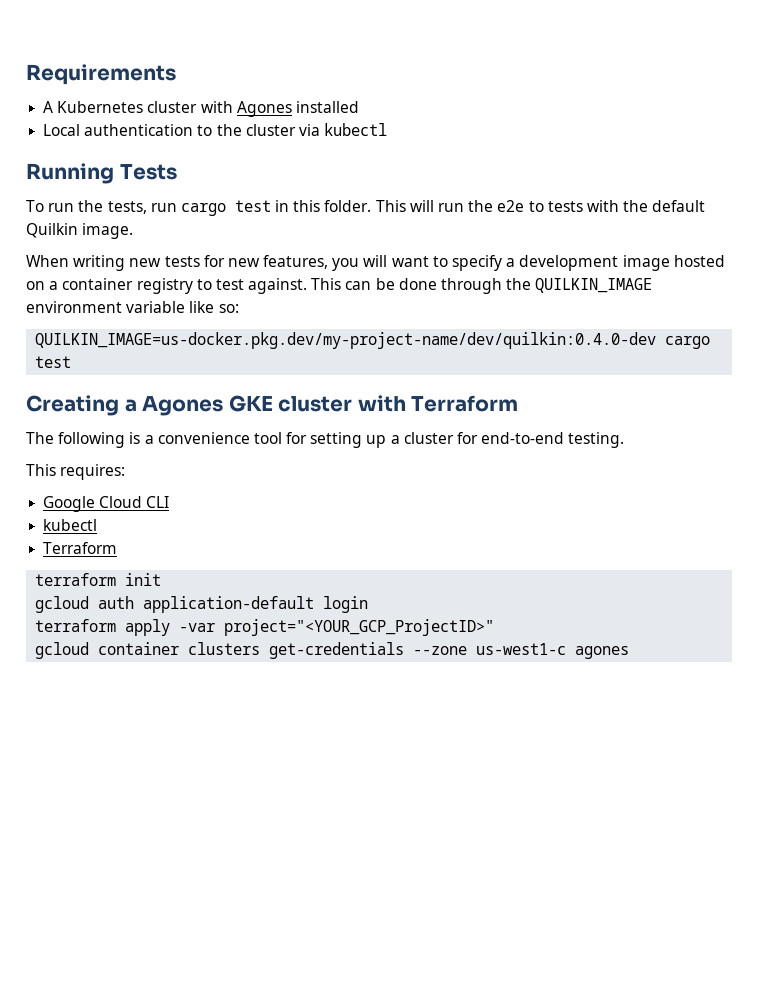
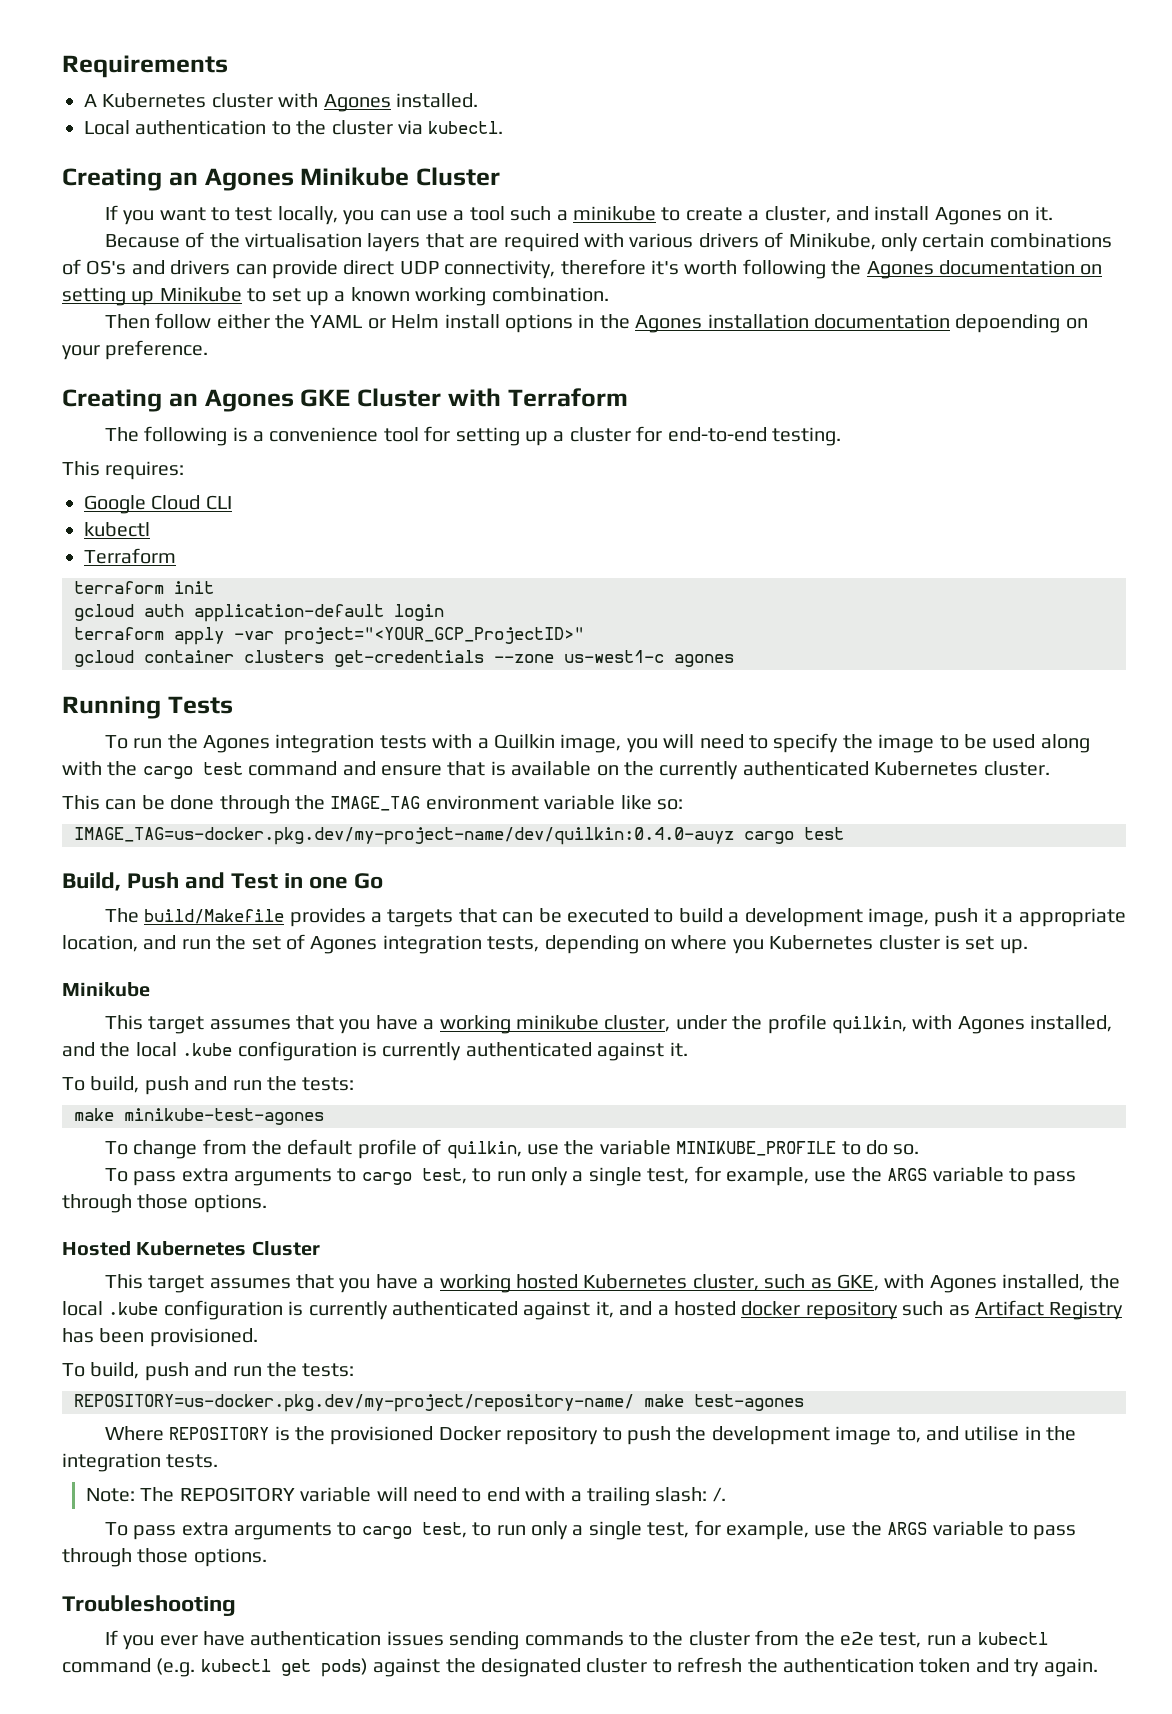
- A Kubernetes cluster with Agones installed
+ A Kubernetes cluster with Agones installed.
- Local authentication to the cluster via kubectl
- Running Tests
- To run the tests, run cargo test in this folder. This will run the e2e to tests with the default Quilkin image.
- When writing new tests for new features, you will want to specify a development image hosted on a container registry to test against. This can be done through the QUILKIN_IMAGE environment variable like so:
- QUILKIN_IMAGE=us-docker.pkg.dev/my-project-name/dev/quilkin:0.4.0-dev cargo test
- Creating a Agones GKE cluster with Terraform
+ Local authentication to the cluster via kubectl.
+ Creating an Agones Minikube Cluster
+ If you want to test locally, you can use a tool such a minikube to create a cluster, and install Agones on it.
+ Because of the virtualisation layers that are required with various drivers of Minikube, only certain combinations of OS's and drivers can provide direct UDP connectivity, therefore it's worth following the Agones documentation on setting up Minikube to set up a known working combination.
+ Then follow either the YAML or Helm install options in the Agones installation documentation depoending on your preference.
+ Creating an Agones GKE Cluster with Terraform
+ Running Tests
+ To run the Agones integration tests with a Quilkin image, you will need to specify the image to be used along with the cargo test command and ensure that is available on the currently authenticated Kubernetes cluster.
+ This can be done through the IMAGE_TAG environment variable like so:
+ IMAGE_TAG=us-docker.pkg.dev/my-project-name/dev/quilkin:0.4.0-auyz cargo test
+ Build, Push and Test in one Go
+ The build/Makefile provides a targets that can be executed to build a development image, push it a appropriate location, and run the set of Agones integration tests, depending on where you Kubernetes cluster is set up.
+ Minikube
+ This target assumes that you have a working minikube cluster, under the profile quilkin, with Agones installed, and the local .kube configuration is currently authenticated against it.
+ To build, push and run the tests:
+ make minikube-test-agones
+ To change from the default profile of quilkin, use the variable MINIKUBE_PROFILE to do so.
+ To pass extra arguments to cargo test, to run only a single test, for example, use the ARGS variable to pass through those options.
+ Hosted Kubernetes Cluster
+ This target assumes that you have a working hosted Kubernetes cluster, such as GKE, with Agones installed, the local .kube configuration is currently authenticated against it, and a hosted docker repository such as Artifact Registry has been provisioned.
+ To build, push and run the tests:
+ REPOSITORY=us-docker.pkg.dev/my-project/repository-name/ make test-agones
+ Where REPOSITORY is the provisioned Docker repository to push the development image to, and utilise in the integration tests.
+ Note: The REPOSITORY variable will need to end with a trailing slash: /.
+ To pass extra arguments to cargo test, to run only a single test, for example, use the ARGS variable to pass through those options.
+ Troubleshooting
+ If you ever have authentication issues sending commands to the cluster from the e2e test, run a kubectl command (e.g. kubectl get pods) against the designated cluster to refresh the authentication token and try again.

